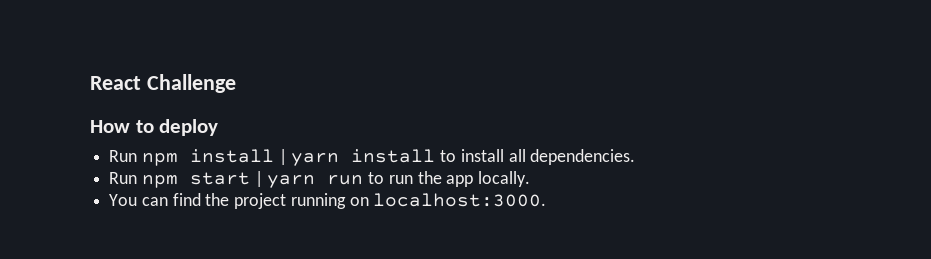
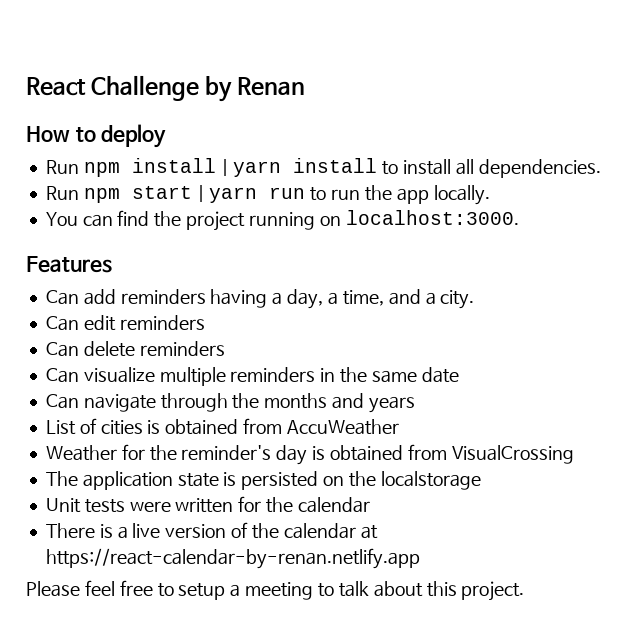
- React Challenge
+ React Challenge by Renan
+ Features
+ Can add reminders having a day, a time, and a city.
+ Can edit reminders
+ Can delete reminders
+ Can visualize multiple reminders in the same date
+ Can navigate through the months and years
+ List of cities is obtained from AccuWeather
+ Weather for the reminder's day is obtained from VisualCrossing
+ The application state is persisted on the localstorage
+ Unit tests were written for the calendar
+ There is a live version of the calendar at https://react-calendar-by-renan.netlify.app
+ Please feel free to setup a meeting to talk about this project.

